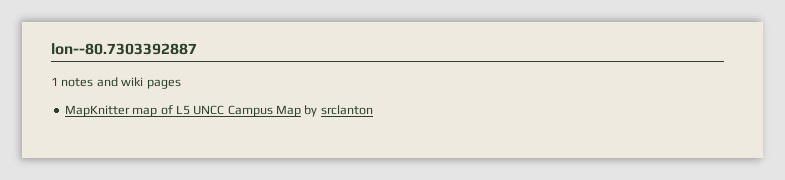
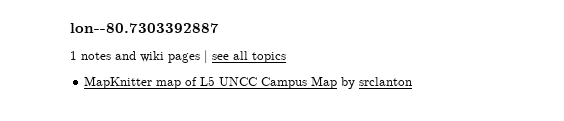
- 1 notes and wiki pages
+ 1 notes and wiki pages | see all topics

